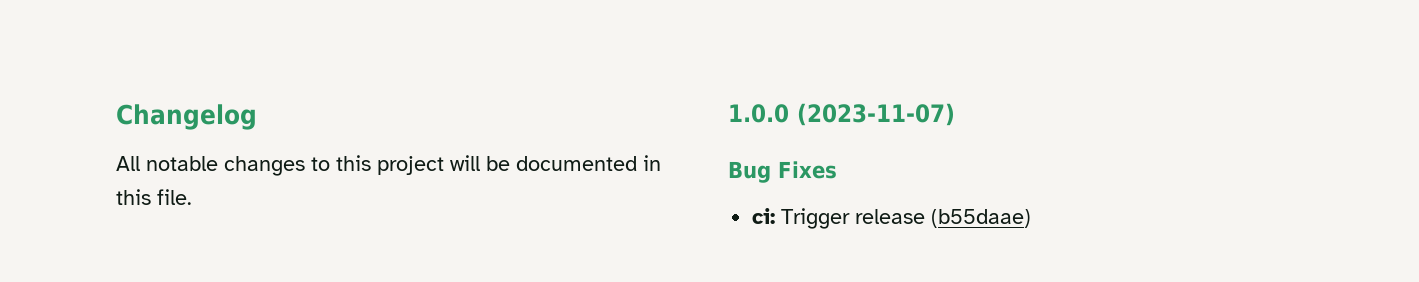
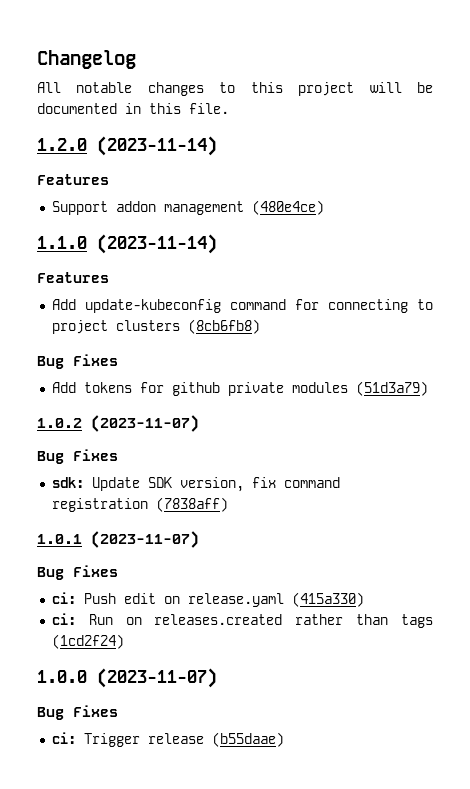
+ 1.2.0 (2023-11-14)
+ Features
+ Support addon management (480e4ce)
+ 1.1.0 (2023-11-14)
+ Features
+ Add update-kubeconfig command for connecting to project clusters (8cb6fb8)
+ Bug Fixes
+ Add tokens for github private modules (51d3a79)
+ 1.0.2 (2023-11-07)
+ Bug Fixes
+ sdk: Update SDK version, fix command registration (7838aff)
+ 1.0.1 (2023-11-07)
+ Bug Fixes
+ ci: Push edit on release.yaml (415a330)
+ ci: Run on releases.created rather than tags (1cd2f24)

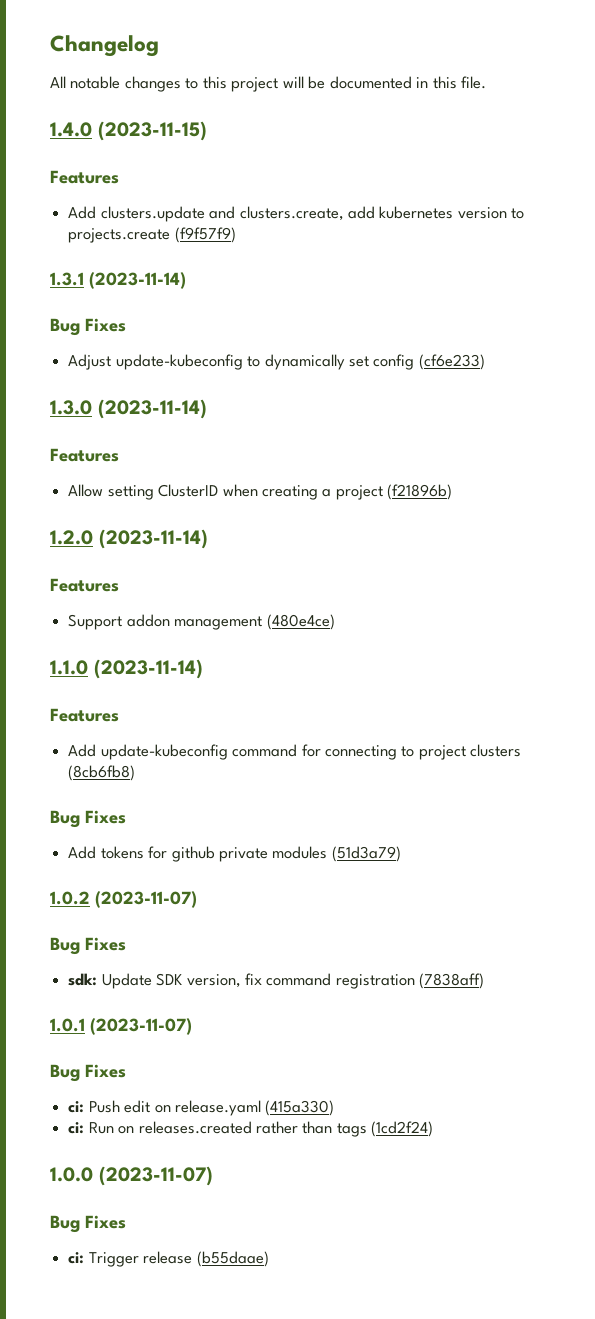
+ 1.4.0 (2023-11-15)
+ Features
+ Add clusters.update and clusters.create, add kubernetes version to projects.create (f9f57f9)
+ 1.3.1 (2023-11-14)
+ Bug Fixes
+ Adjust update-kubeconfig to dynamically set config (cf6e233)
+ 1.3.0 (2023-11-14)
+ Features
+ Allow setting ClusterID when creating a project (f21896b)

